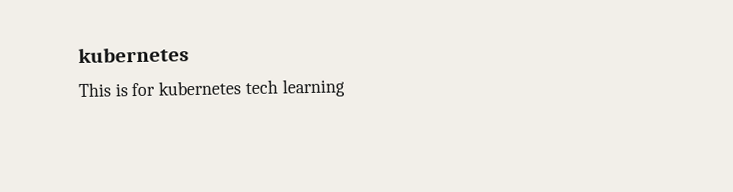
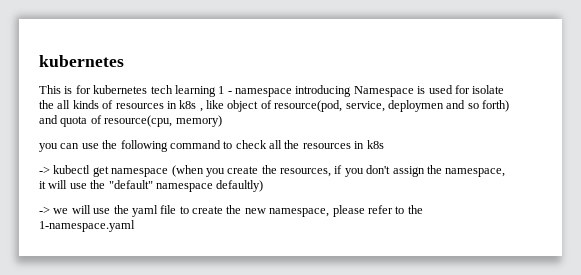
- This is for kubernetes tech learning
+ This is for kubernetes tech learning 1 - namespace introducing Namespace is used for isolate the all kinds of resources in k8s , like object of resource(pod, service, deploymen and so forth) and quota of resource(cpu, memory)
+ you can use the following command to check all the resources in k8s
+ -> kubectl get namespace (when you create the resources, if you don't assign the namespace, it will use the "default" namespace defaultly)
+ -> we will use the yaml file to create the new namespace, please refer to the 1-namespace.yaml

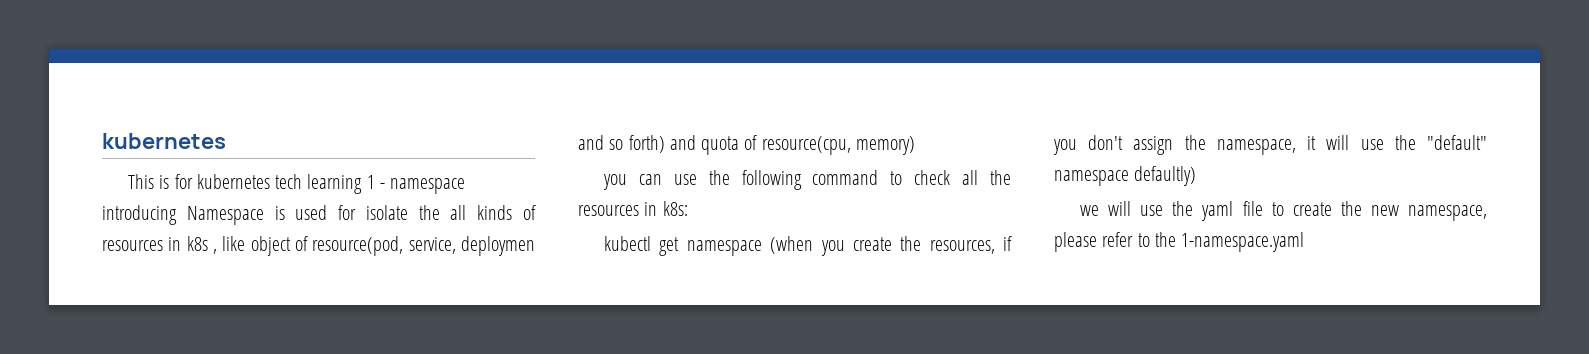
- you can use the following command to check all the resources in k8s
- -> kubectl get namespace (when you create the resources, if you don't assign the namespace, it will use the "default" namespace defaultly)
+ you can use the following command to check all the resources in k8s:
+ kubectl get namespace (when you create the resources, if you don't assign the namespace, it will use the "default" namespace defaultly)
- -> we will use the yaml file to create the new namespace, please refer to the 1-namespace.yaml
+ we will use the yaml file to create the new namespace, please refer to the 1-namespace.yaml

